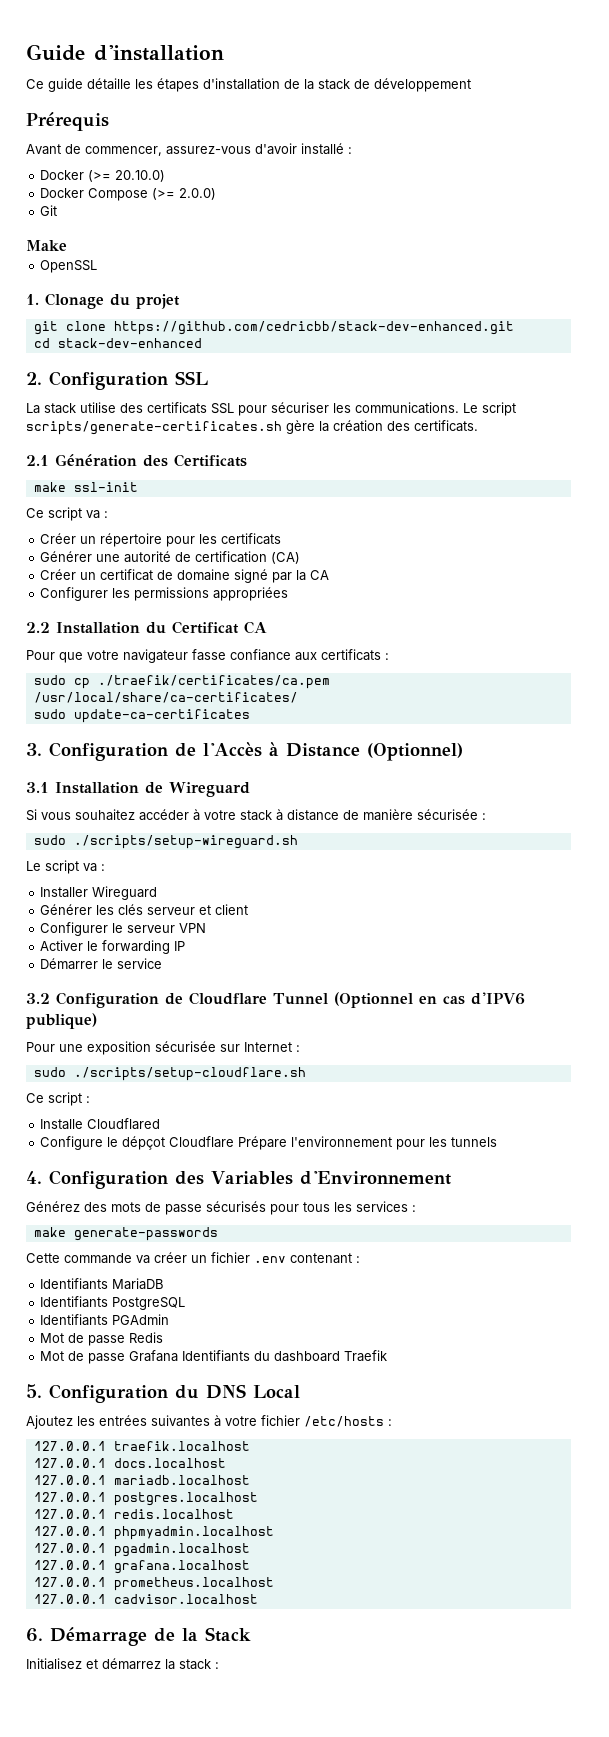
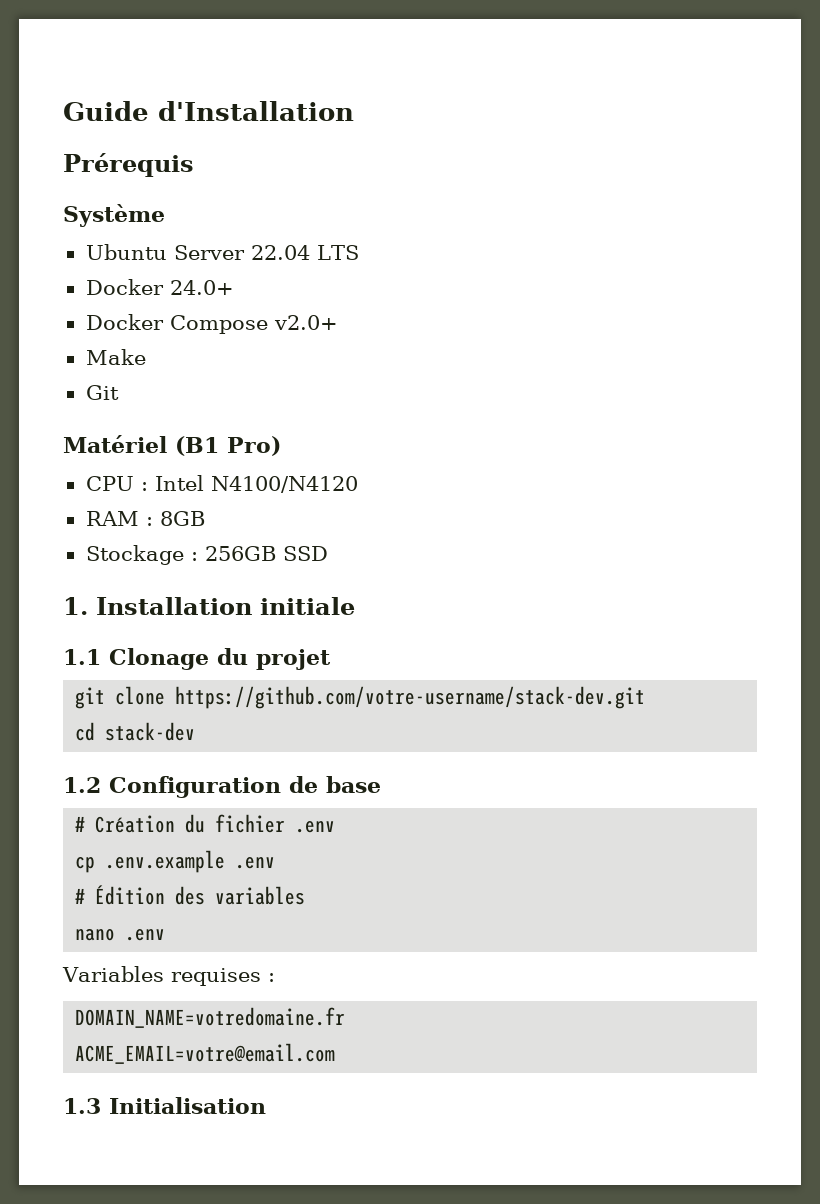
- Guide d'installation
- Ce guide détaille les étapes d'installation de la stack de développement
+ Guide d'Installation
  Prérequis
- Avant de commencer, assurez-vous d'avoir installé :
- Docker (>= 20.10.0)
+ Système
+ Ubuntu Server 22.04 LTS
+ Docker 24.0+
- Docker Compose (>= 2.0.0)
+ Docker Compose v2.0+
+ Make
- Make
- OpenSSL
- 1. Clonage du projet
+ Matériel (B1 Pro)
+ CPU : Intel N4100/N4120
+ RAM : 8GB
+ Stockage : 256GB SSD
+ 1. Installation initiale
+ 1.1 Clonage du projet
- git clone https://github.com/cedricbb/stack-dev-enhanced.git
+ git clone https://github.com/votre-username/stack-dev.git
- cd stack-dev-enhanced
- 2. Configuration SSL
- La stack utilise des certificats SSL pour sécuriser les communications. Le script scripts/generate-certificates.sh gère la création des certificats.
- 2.1 Génération des Certificats
- make ssl-init
- Ce script va :
- Créer un répertoire pour les certificats
- Générer une autorité de certification (CA)
- Créer un certificat de domaine signé par la CA
- Configurer les permissions appropriées
- 2.2 Installation du Certificat CA
- Pour que votre navigateur fasse confiance aux certificats :
- sudo cp ./traefik/certificates/ca.pem /usr/local/share/ca-certificates/
- sudo update-ca-certificates
- 3. Configuration de l'Accès à Distance (Optionnel)
- 3.1 Installation de Wireguard
- Si vous souhaitez accéder à votre stack à distance de manière sécurisée :
- sudo ./scripts/setup-wireguard.sh
- Le script va :
- Installer Wireguard
- Générer les clés serveur et client
- Configurer le serveur VPN
- Activer le forwarding IP
- Démarrer le service
- 3.2 Configuration de Cloudflare Tunnel (Optionnel en cas d'IPV6 publique)
- Pour une exposition sécurisée sur Internet :
- sudo ./scripts/setup-cloudflare.sh
- Ce script :
- Installe Cloudflared
- Configure le dépçot Cloudflare Prépare l'environnement pour les tunnels
- 4. Configuration des Variables d'Environnement
- Générez des mots de passe sécurisés pour tous les services :
- make generate-passwords
- Cette commande va créer un fichier .env contenant :
- Identifiants MariaDB
- Identifiants PostgreSQL
- Identifiants PGAdmin
- Mot de passe Redis
- Mot de passe Grafana Identifiants du dashboard Traefik
- 5. Configuration du DNS Local
- Ajoutez les entrées suivantes à votre fichier /etc/hosts :
- 127.0.0.1 traefik.localhost
- 127.0.0.1 docs.localhost
- 127.0.0.1 mariadb.localhost
- 127.0.0.1 postgres.localhost
- 127.0.0.1 redis.localhost
- 127.0.0.1 phpmyadmin.localhost
- 127.0.0.1 pgadmin.localhost
- 127.0.0.1 grafana.localhost
- 127.0.0.1 prometheus.localhost
- 127.0.0.1 cadvisor.localhost
- 6. Démarrage de la Stack
- Initialisez et démarrez la stack :
+ cd stack-dev
+ 1.2 Configuration de base
+ # Création du fichier .env
+ cp .env.example .env
+ # Édition des variables
+ nano .env
+ Variables requises :
+ DOMAIN_NAME=votredomaine.fr
+ ACME_EMAIL=votre@email.com
+ 1.3 Initialisation

